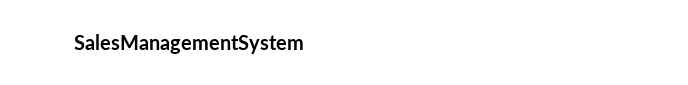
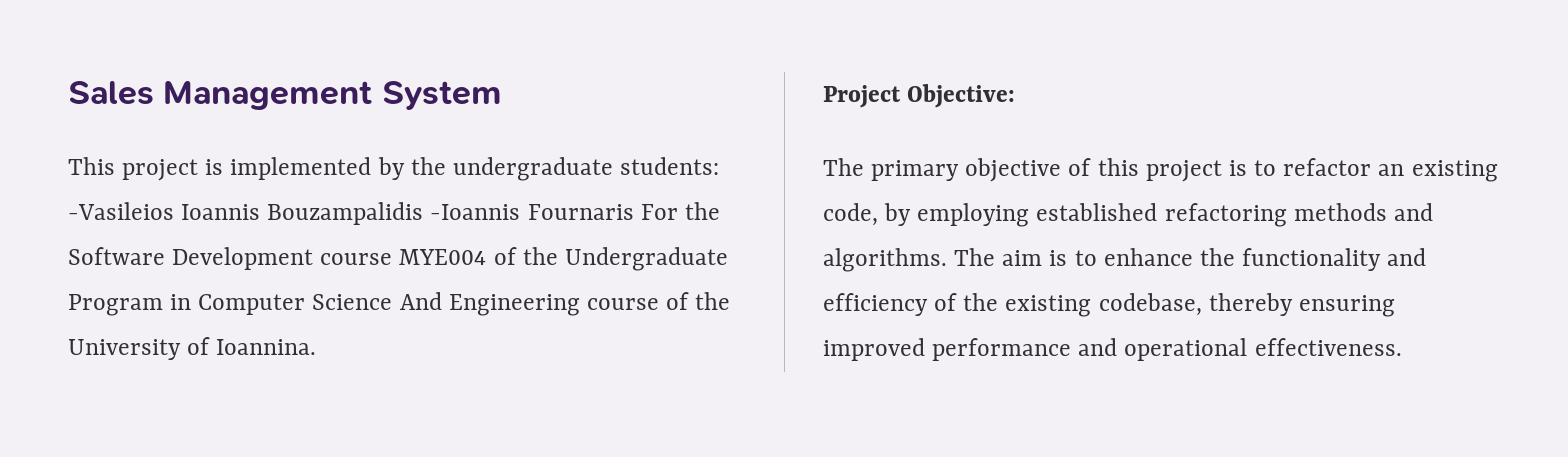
- SalesManagementSystem
+ Sales Management System
+ This project is implemented by the undergraduate students: -Vasileios Ioannis Bouzampalidis -Ioannis Fournaris For the Software Development course MYE004 of the Undergraduate Program in Computer Science And Engineering course of the University of Ioannina.
+ Project Objective:
+ The primary objective of this project is to refactor an existing code, by employing established refactoring methods and algorithms. The aim is to enhance the functionality and efficiency of the existing codebase, thereby ensuring improved performance and operational effectiveness.

